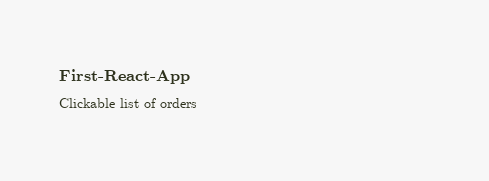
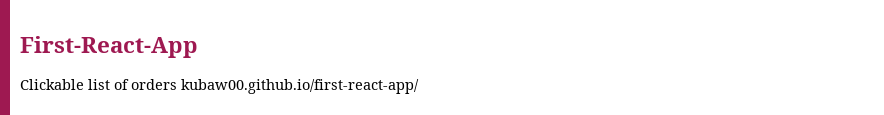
- Clickable list of orders
+ Clickable list of orders kubaw00.github.io/first-react-app/

